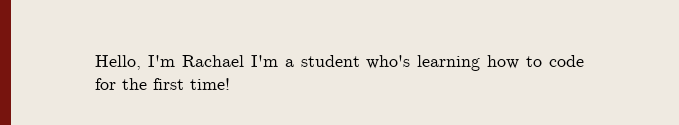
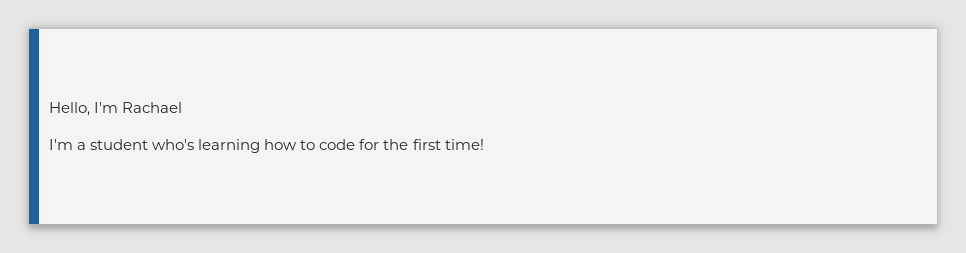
- Hello, I'm Rachael I'm a student who's learning how to code for the first time!
+ Hello, I'm Rachael
+ I'm a student who's learning how to code for the first time!

